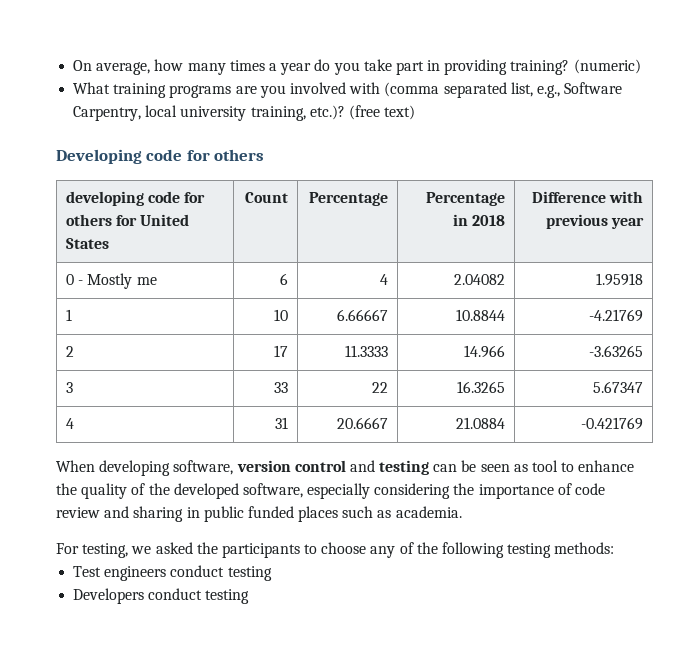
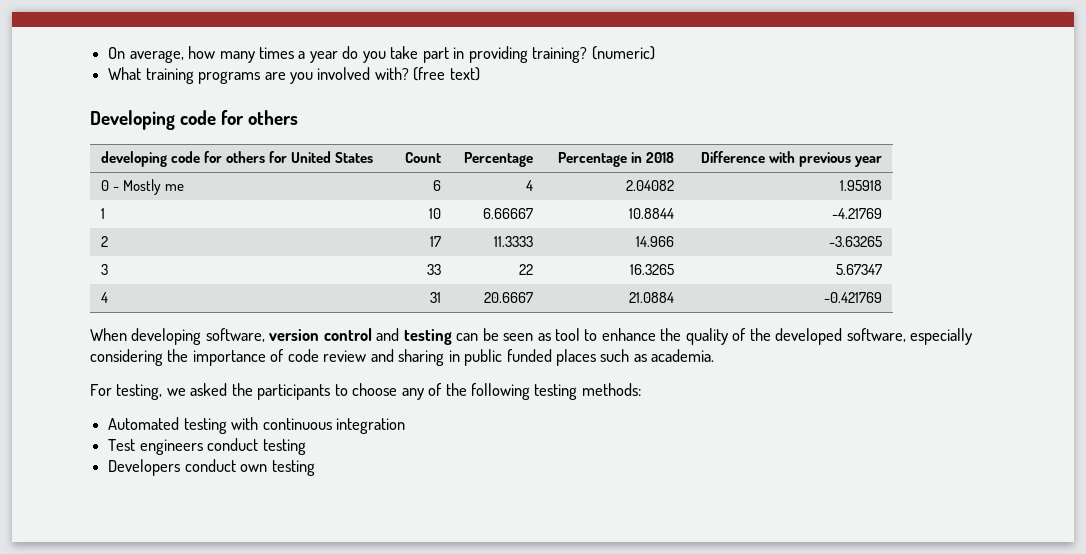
- What training programs are you involved with (comma separated list, e.g., Software Carpentry, local university training, etc.)?
+ What training programs are you involved with?
+ Automated testing with continuous integration
- Developers conduct testing
+ Developers conduct own testing

